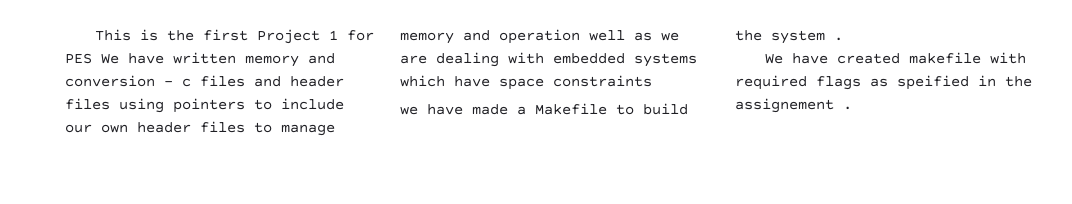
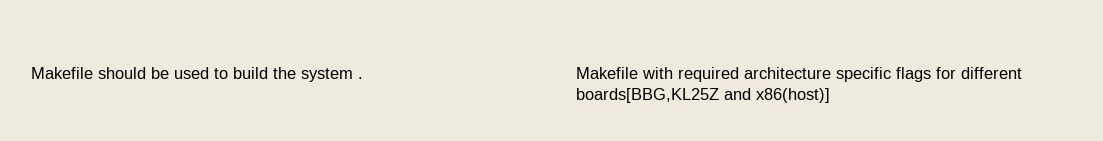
- This is the first Project 1 for PES We have written memory and conversion - c files and header files using pointers to include our own header files to manage memory and operation well as we are dealing with embedded systems which have space constraints
- we have made a Makefile to build the system .
+ Makefile should be used to build the system .
- We have created makefile with required flags as speified in the assignement .
+ Makefile with required architecture specific flags for different boards[BBG,KL25Z and x86(host)]

